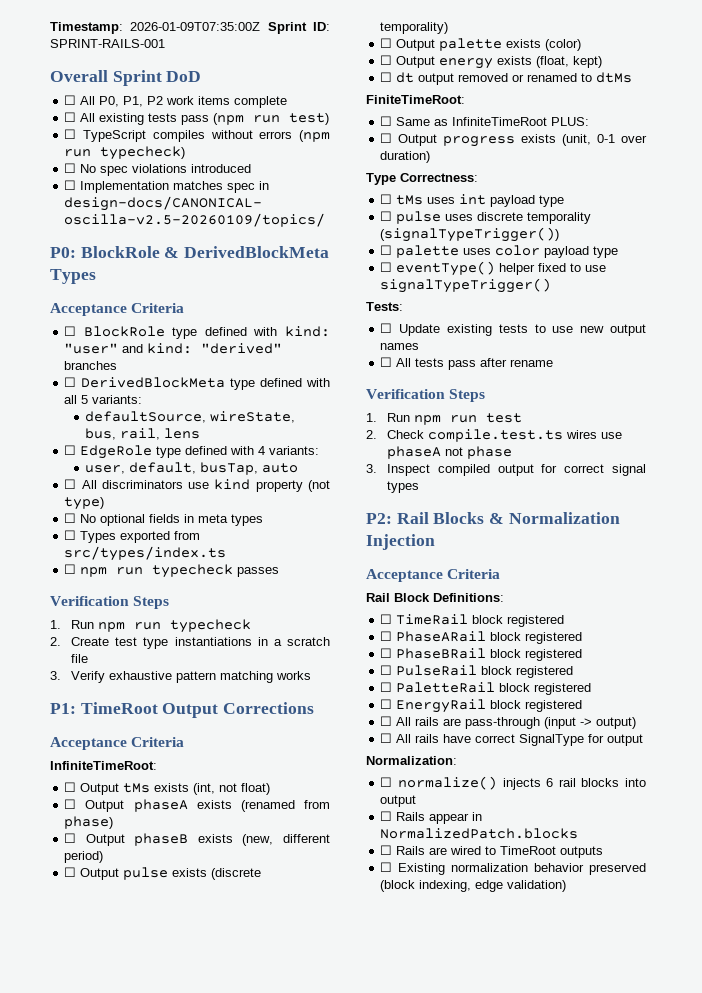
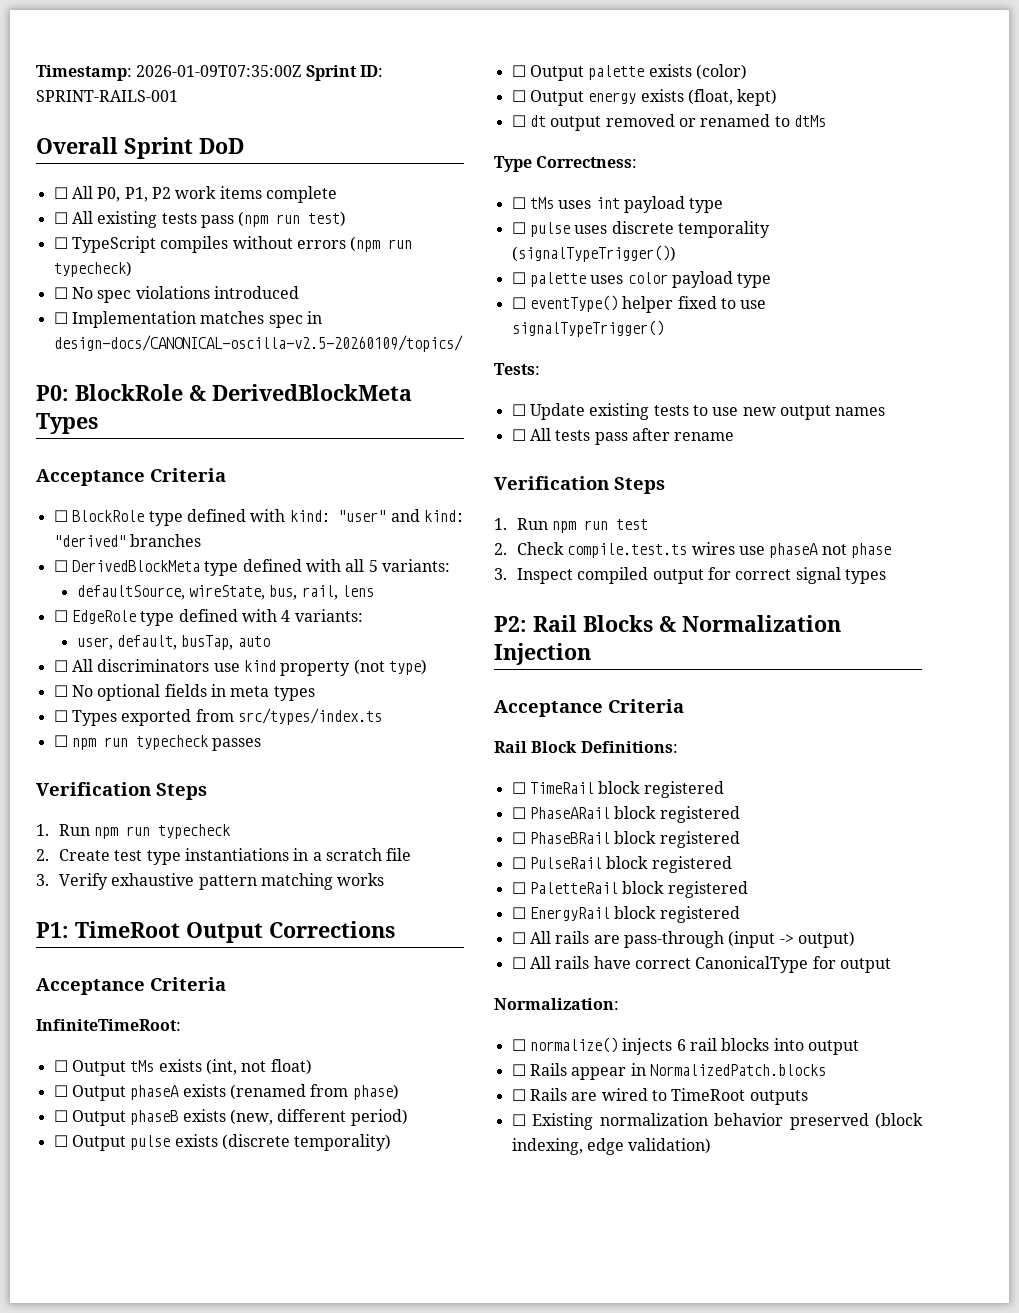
- FiniteTimeRoot:
- ☐ Same as InfiniteTimeRoot PLUS:
- ☐ Output progress exists (unit, 0-1 over duration)
- ☐ All rails have correct SignalType for output
+ ☐ All rails have correct CanonicalType for output

